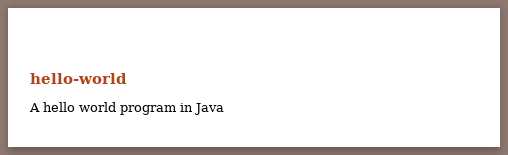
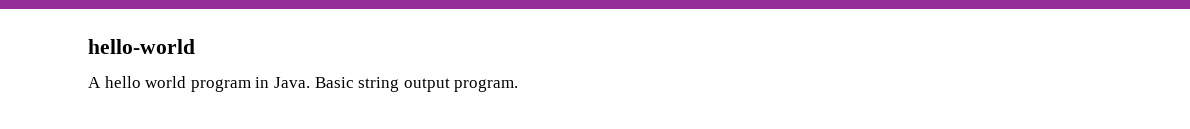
- A hello world program in Java
+ A hello world program in Java. Basic string output program.

